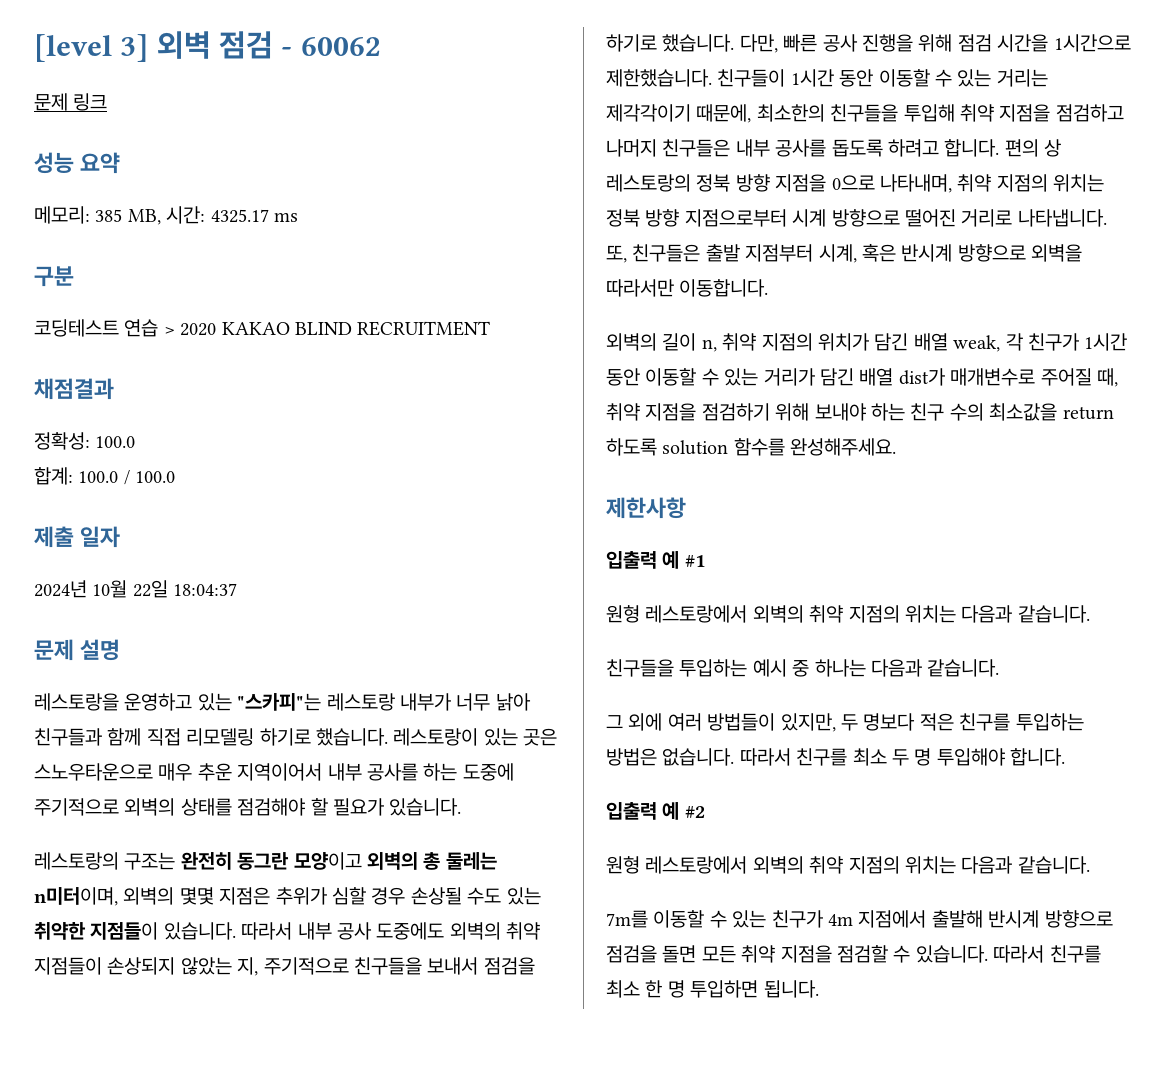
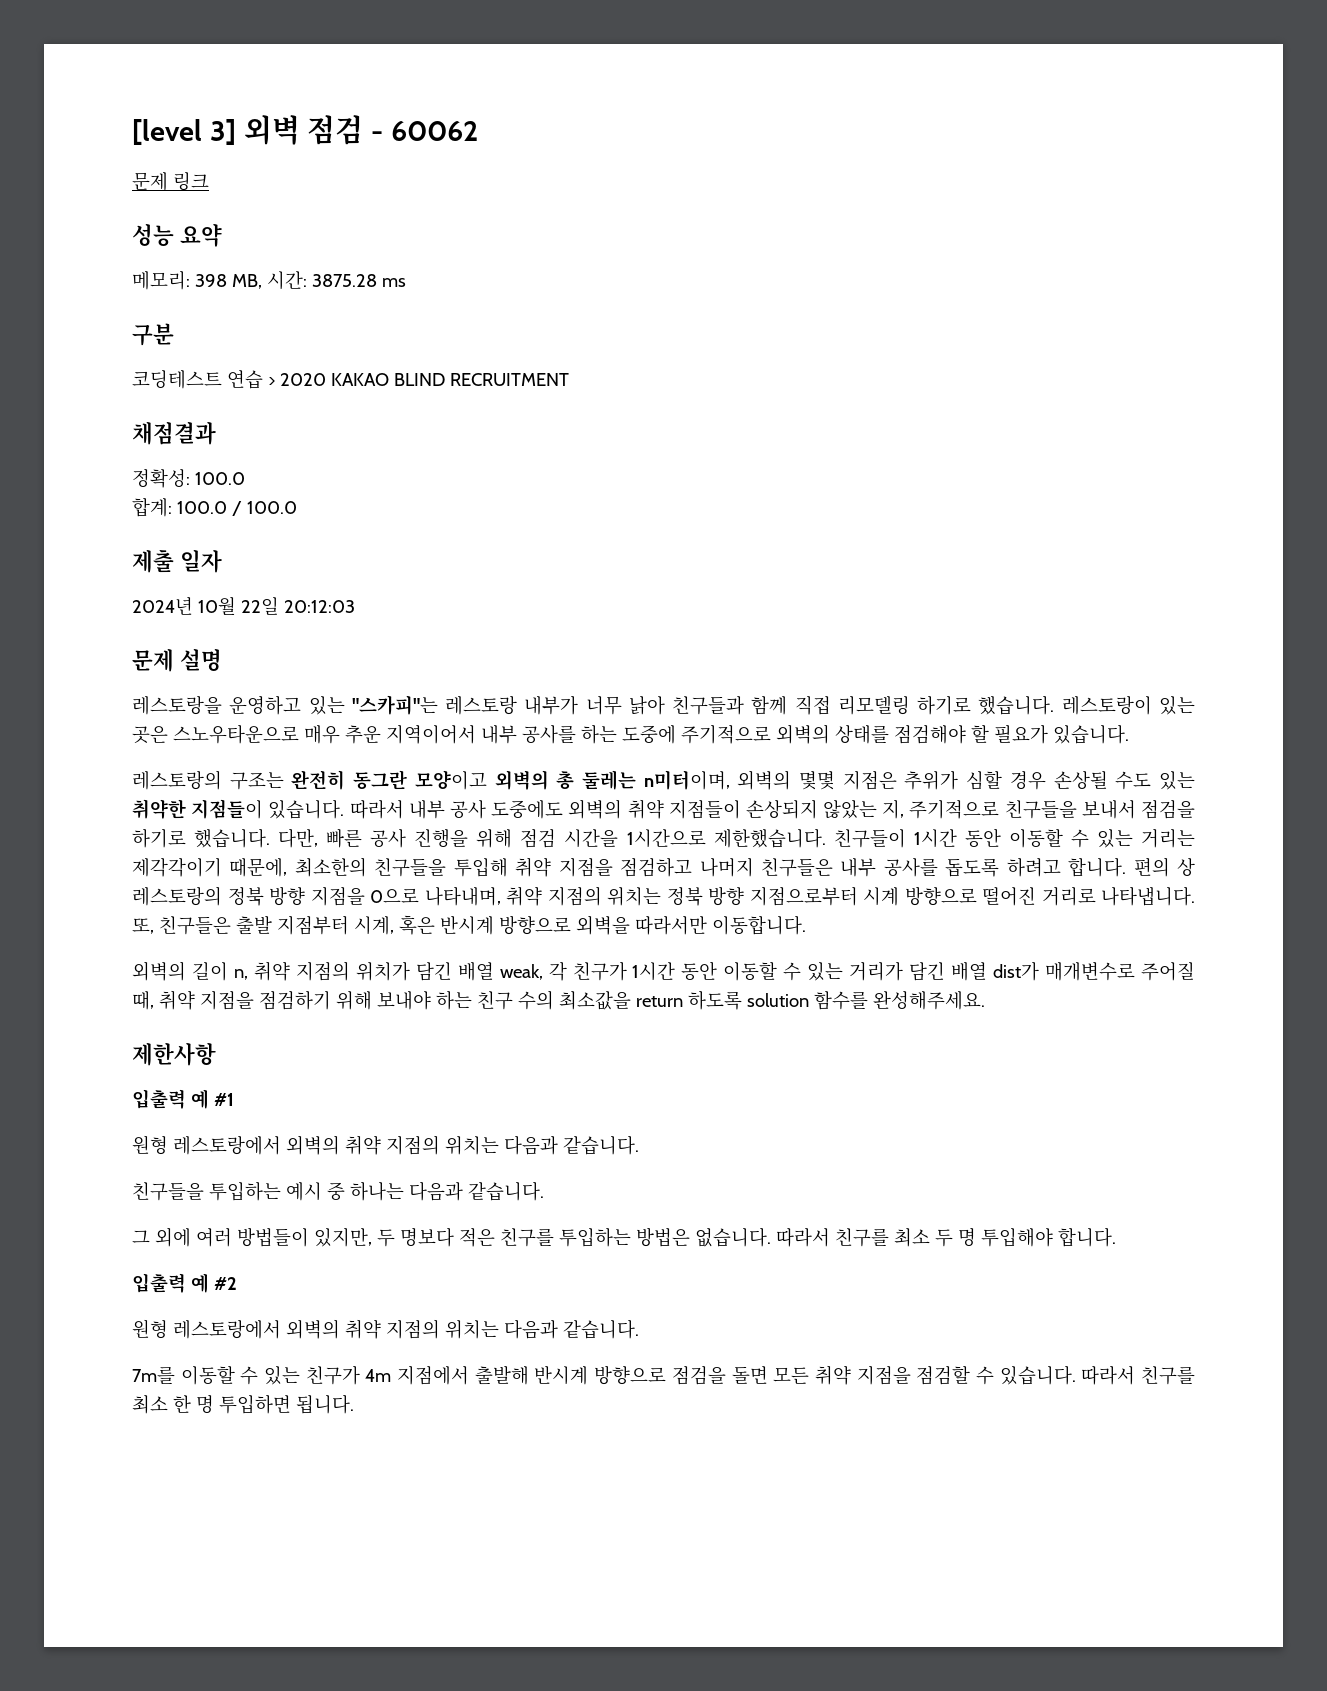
- 메모리: 385 MB, 시간: 4325.17 ms
+ 메모리: 398 MB, 시간: 3875.28 ms
- 2024년 10월 22일 18:04:37
+ 2024년 10월 22일 20:12:03

